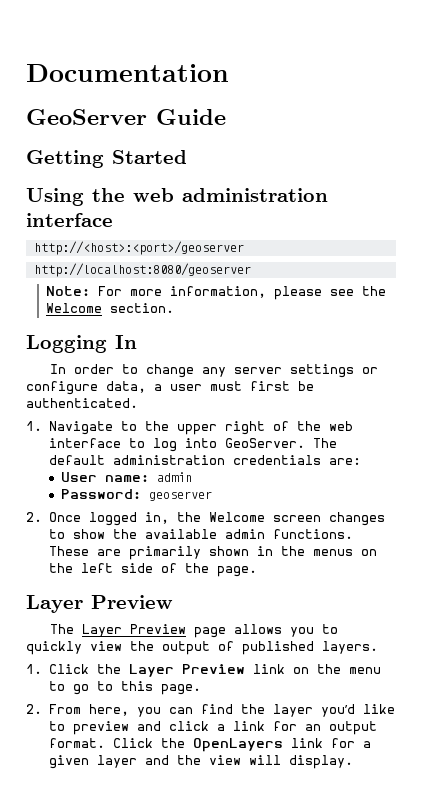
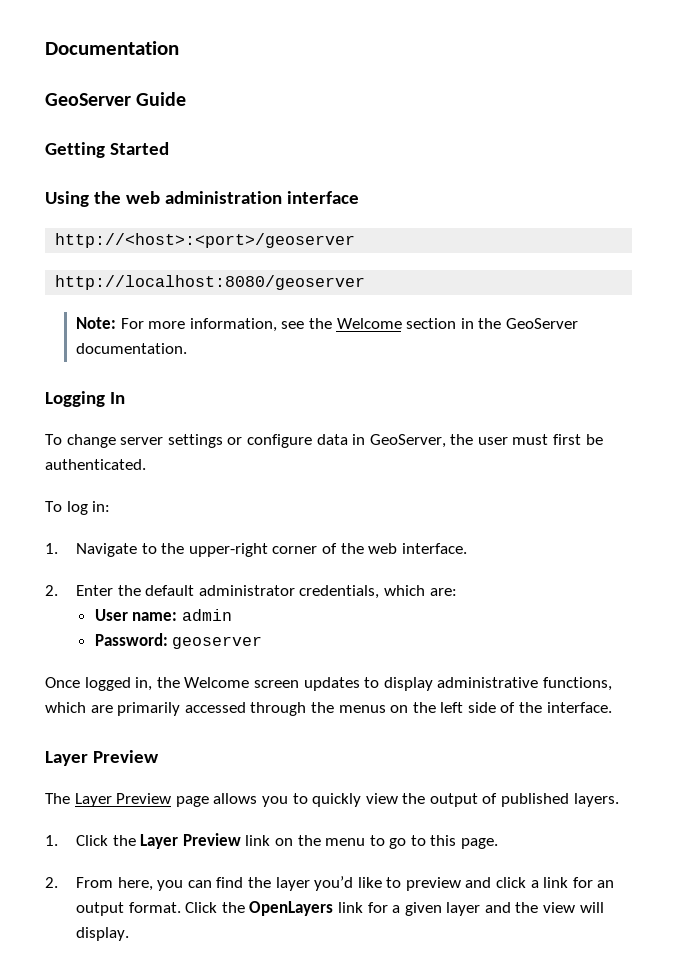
- Note: For more information, please see the Welcome section.
+ Note: For more information, see the Welcome section in the GeoServer documentation.
  Logging In
- In order to change any server settings or configure data, a user must first be authenticated.
+ To change server settings or configure data in GeoServer, the user must first be authenticated.
+ To log in:
- 1. Navigate to the upper right of the web interface to log into GeoServer. The default administration credentials are:
+ 1. Navigate to the upper-right corner of the web interface.
+ 2. Enter the default administrator credentials, which are:
- 2. Once logged in, the Welcome screen changes to show the available admin functions. These are primarily shown in the menus on the left side of the page.
+ Once logged in, the Welcome screen updates to display administrative functions, which are primarily accessed through the menus on the left side of the interface.

